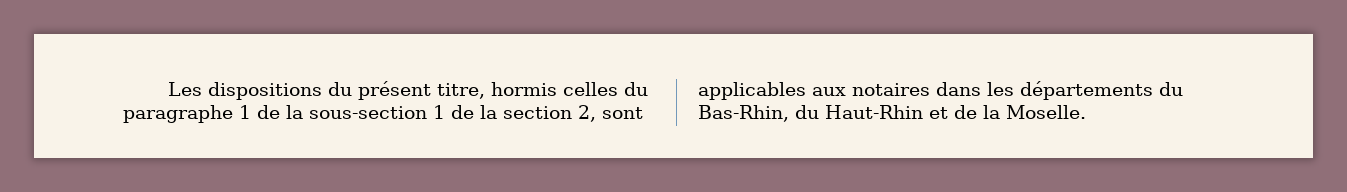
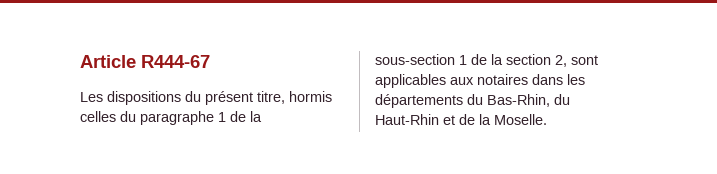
+ Article R444-67

